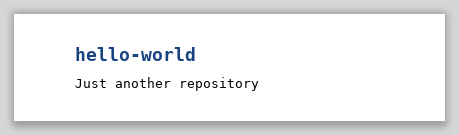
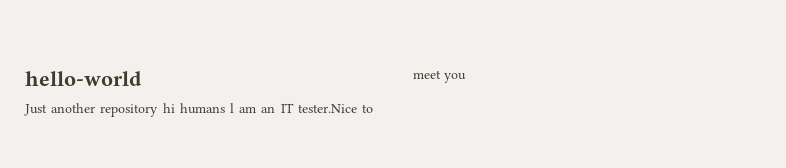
- Just another repository
+ Just another repository hi humans l am an IT tester.Nice to meet you

